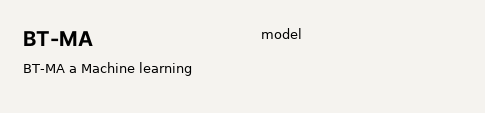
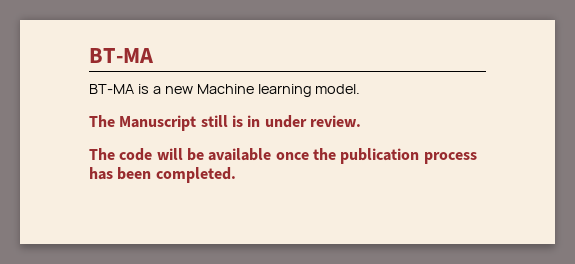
- BT-MA a Machine learning model
+ BT-MA is a new Machine learning model.
+ The Manuscript still is in under review.
+ The code will be available once the publication process has been completed.

